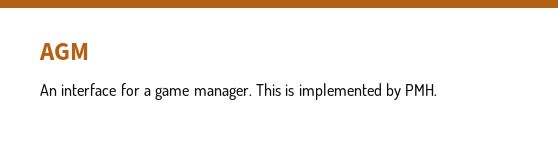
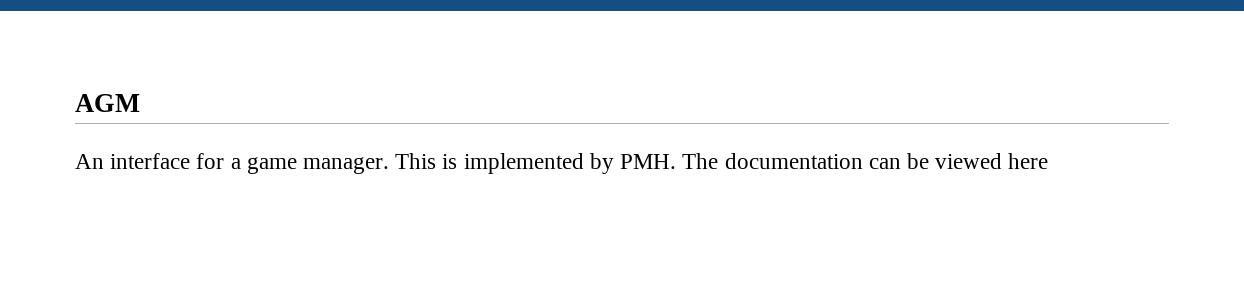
- This is implemented by PMH.
+ This is implemented by PMH. The documentation can be viewed here

